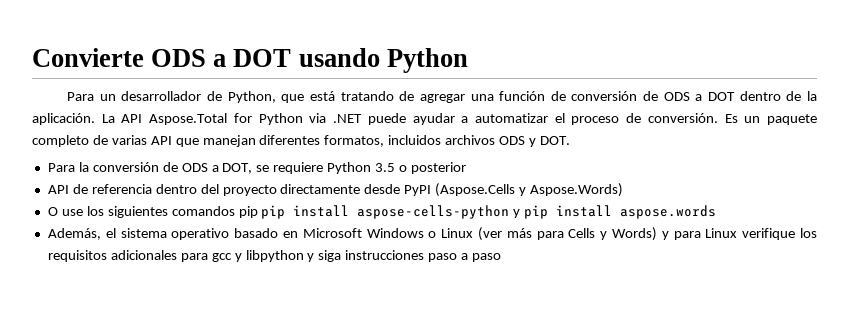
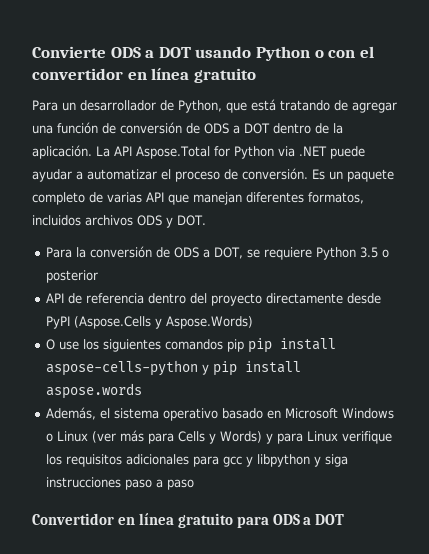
- Convierte ODS a DOT usando Python
+ Convierte ODS a DOT usando Python o con el convertidor en línea gratuito
+ Convertidor en línea gratuito para ODS a DOT

